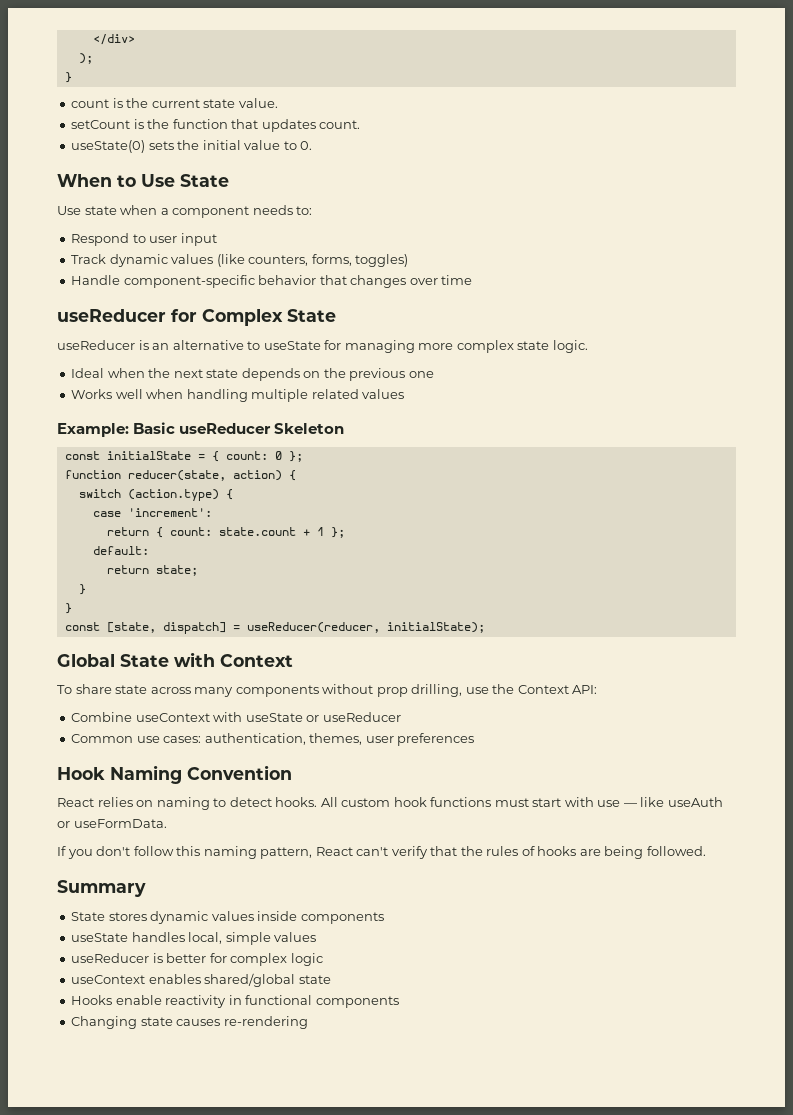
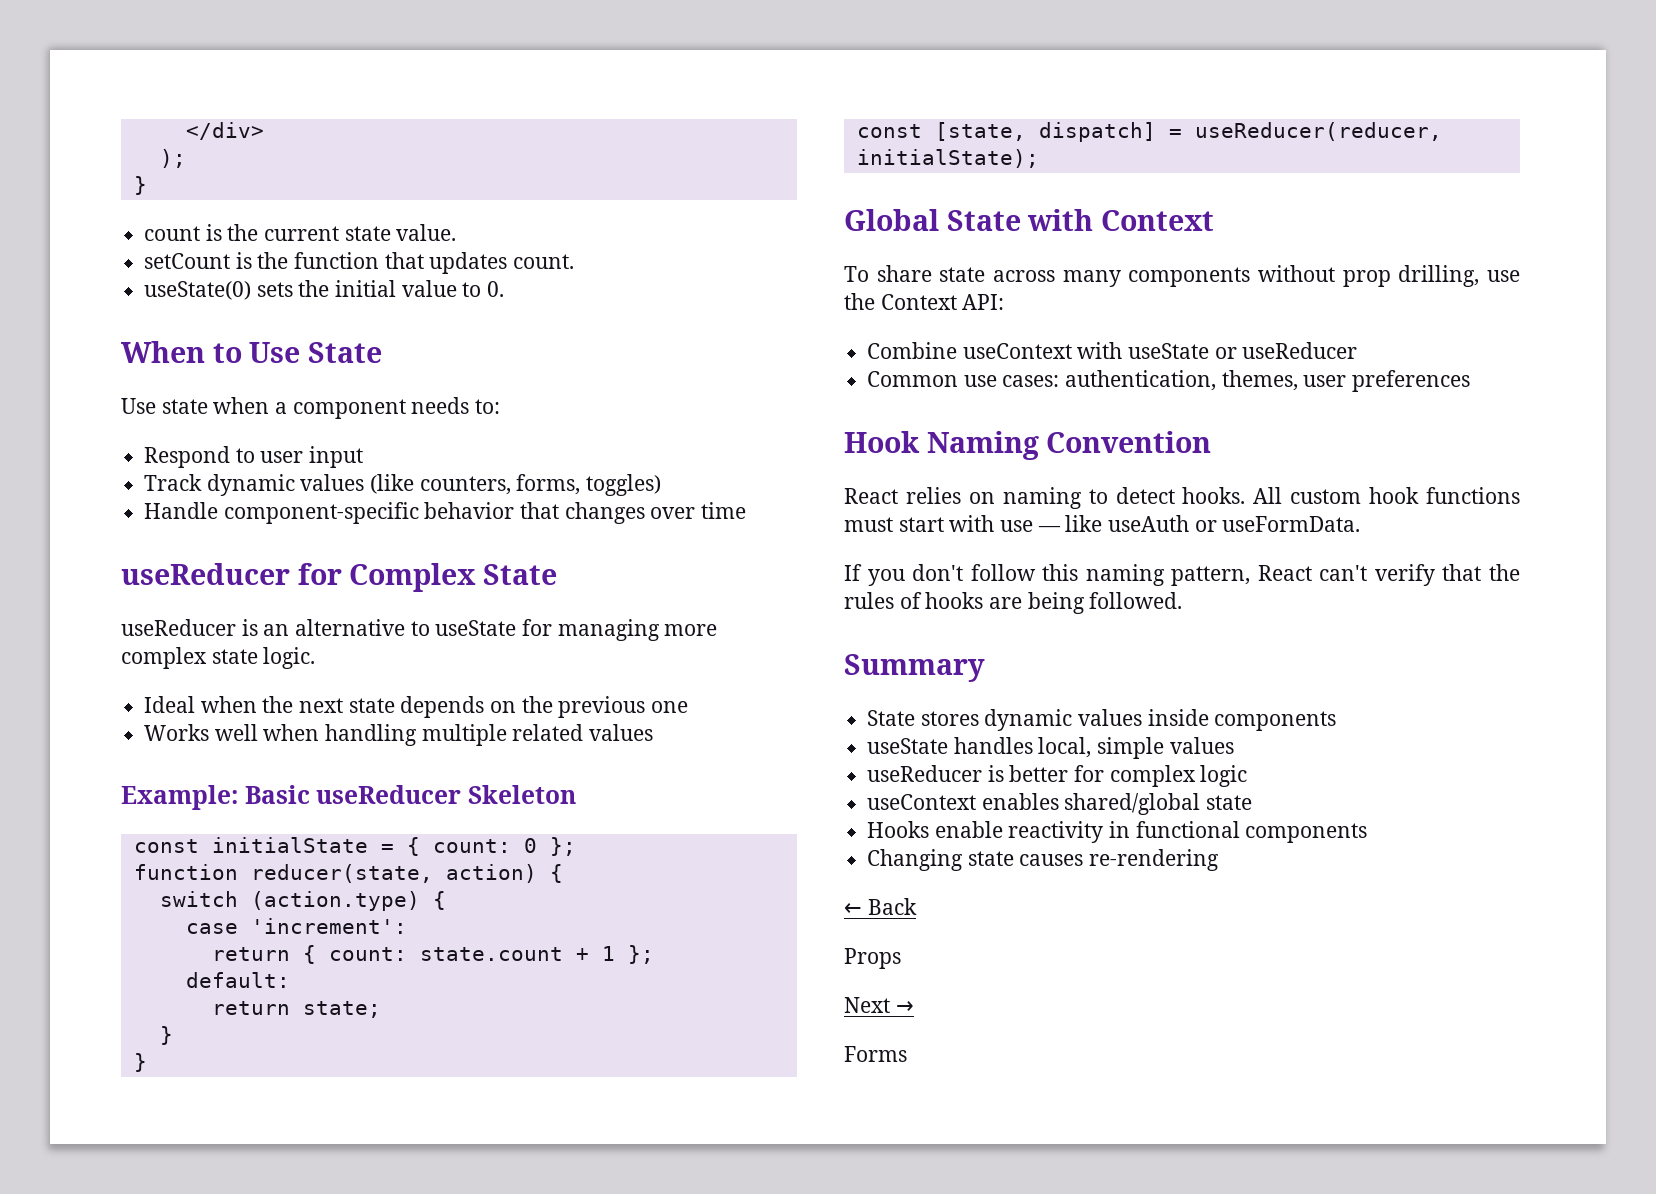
+ ← Back
+ Props
+ Next →
+ Forms

